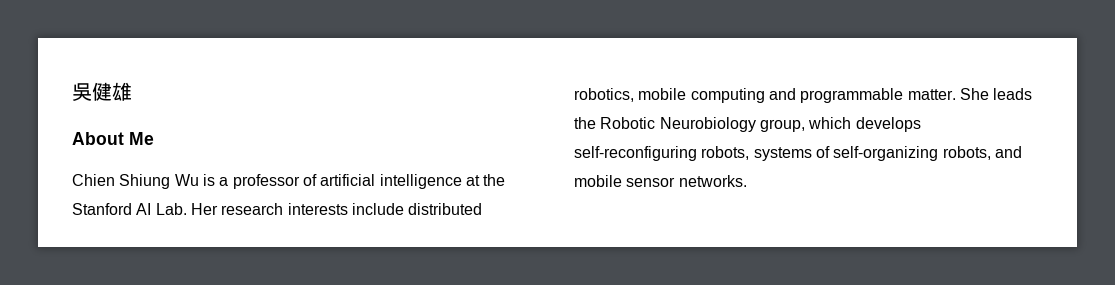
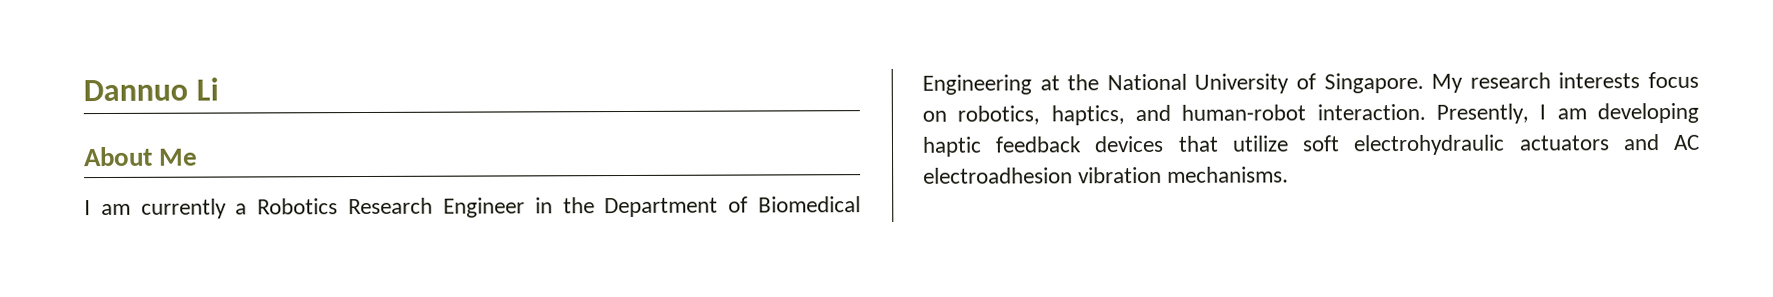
- 吳健雄
+ Dannuo Li
- Chien Shiung Wu is a professor of artificial intelligence at the Stanford AI Lab. Her research interests include distributed robotics, mobile computing and programmable matter. She leads the Robotic Neurobiology group, which develops self-reconfiguring robots, systems of self-organizing robots, and mobile sensor networks.
+ I am currently a Robotics Research Engineer in the Department of Biomedical Engineering at the National University of Singapore. My research interests focus on robotics, haptics, and human-robot interaction. Presently, I am developing haptic feedback devices that utilize soft electrohydraulic actuators and AC electroadhesion vibration mechanisms.

